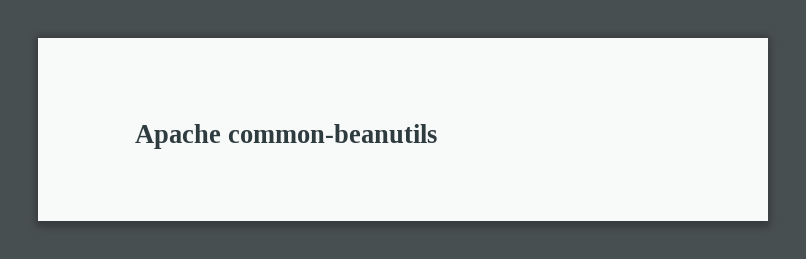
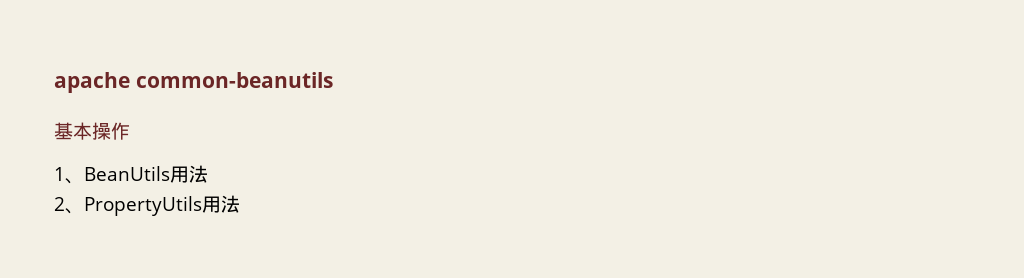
- Apache common-beanutils
+ apache common-beanutils
+ 基本操作
+ 1、BeanUtils用法
+ 2、PropertyUtils用法

